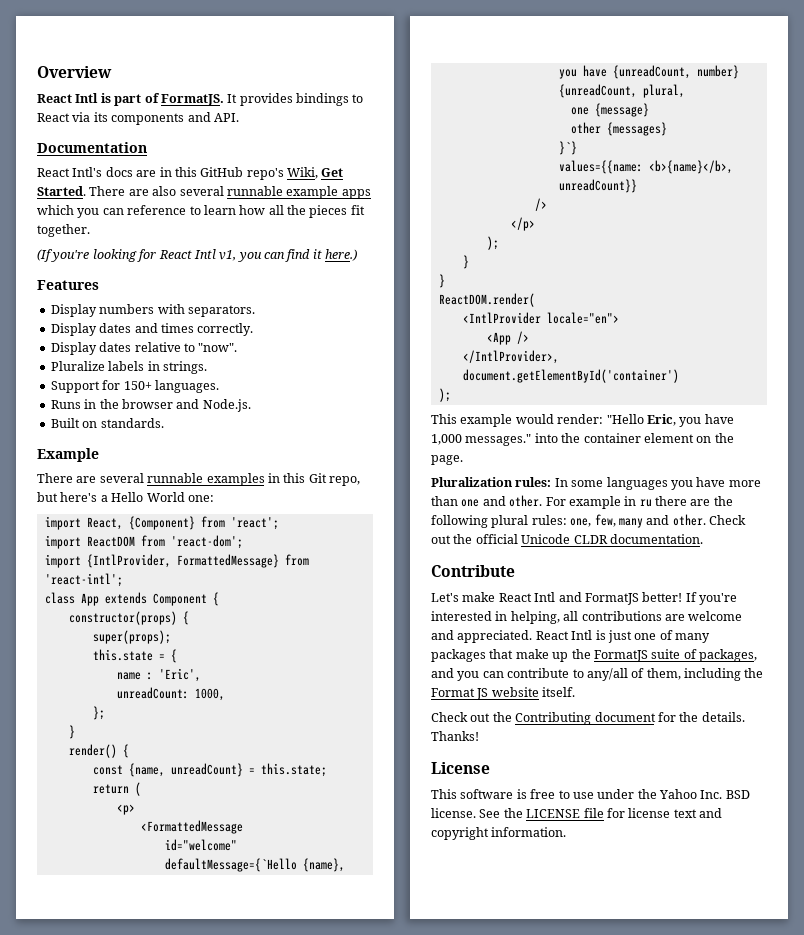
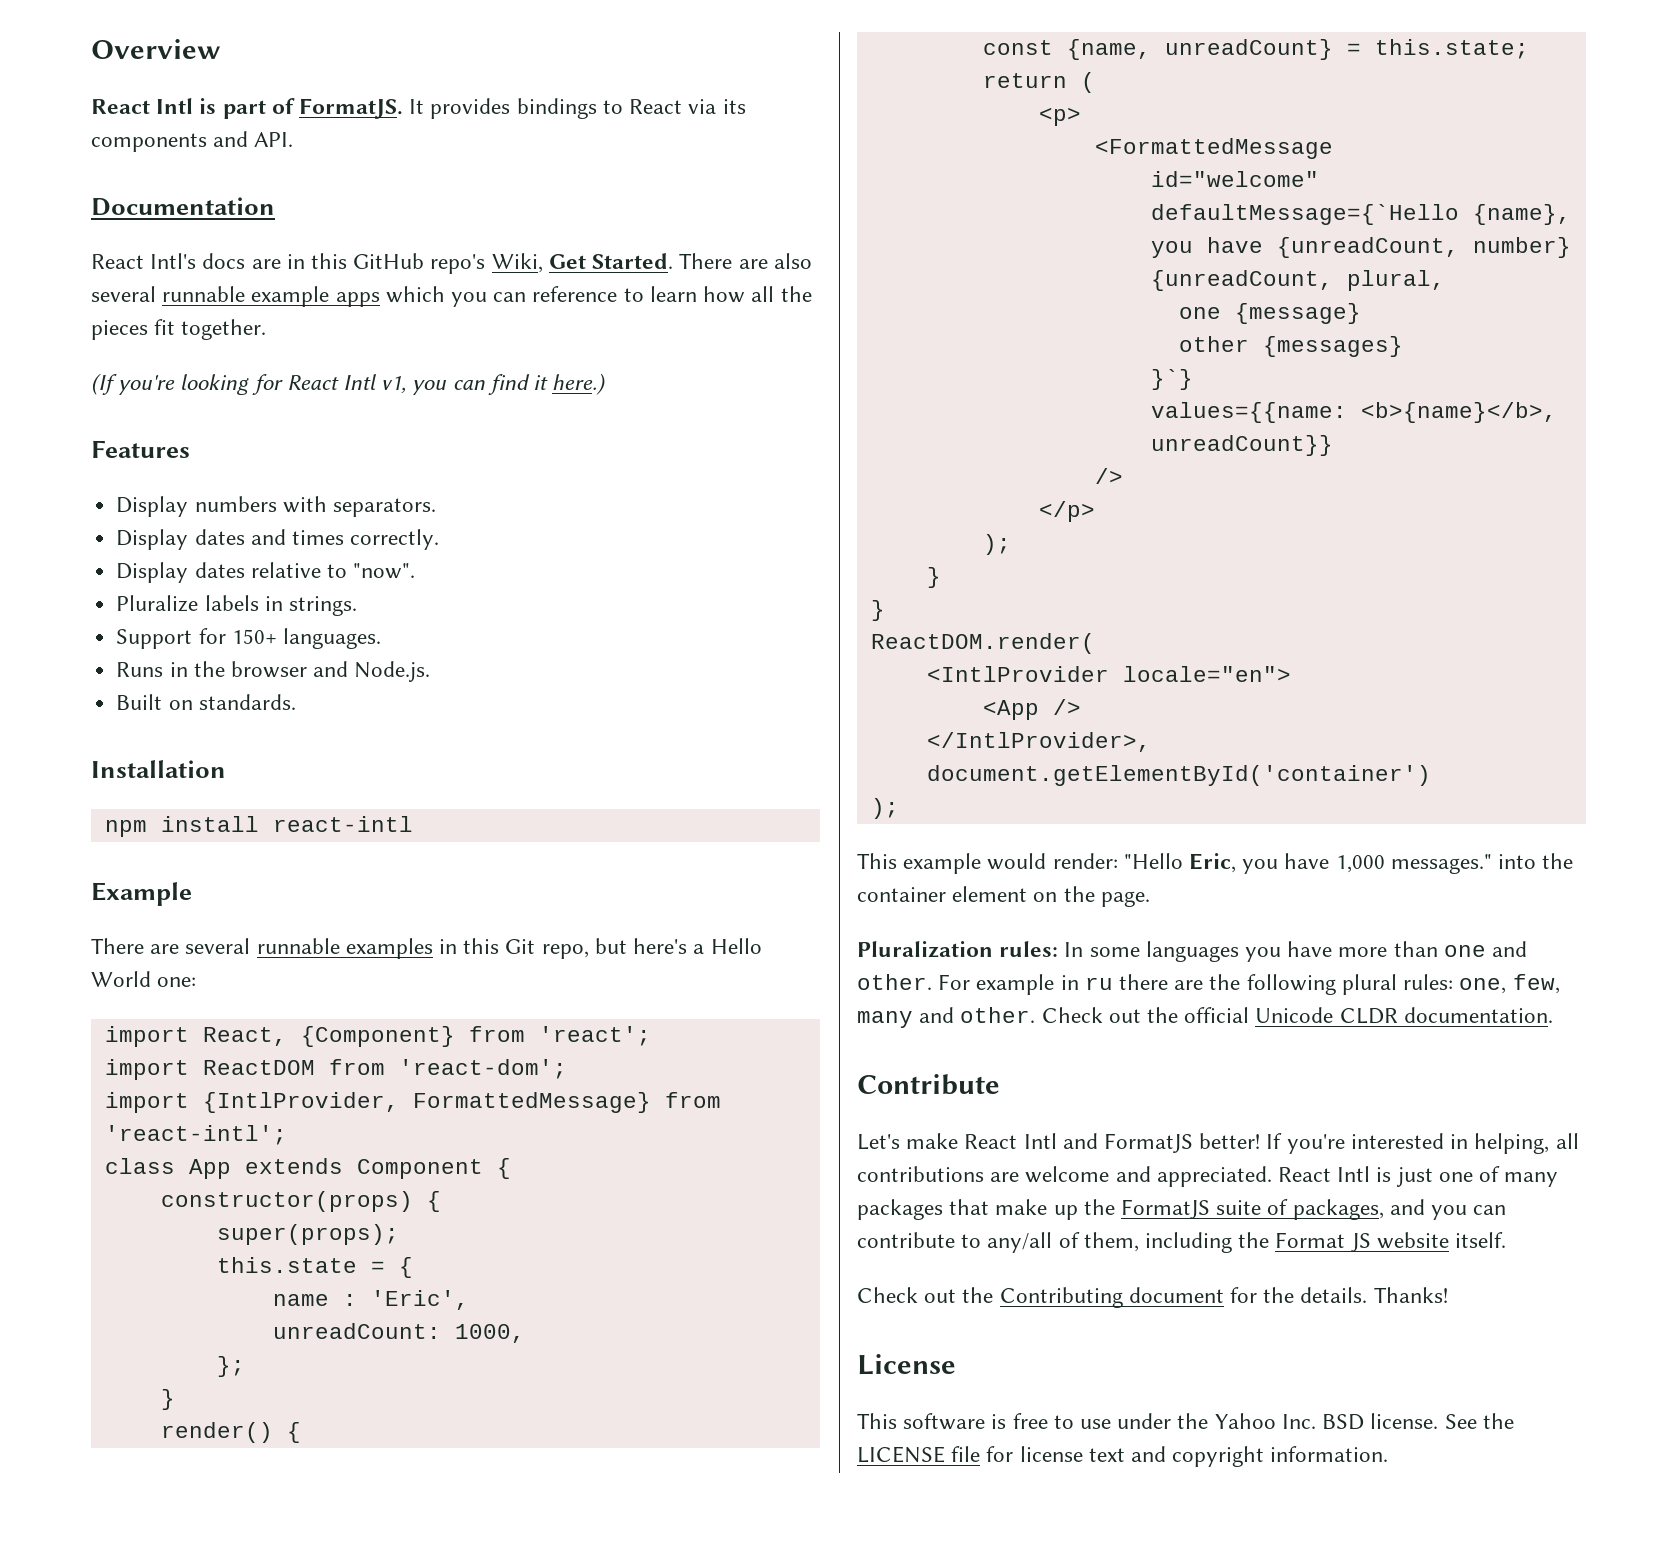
+ Installation
+ npm install react-intl

